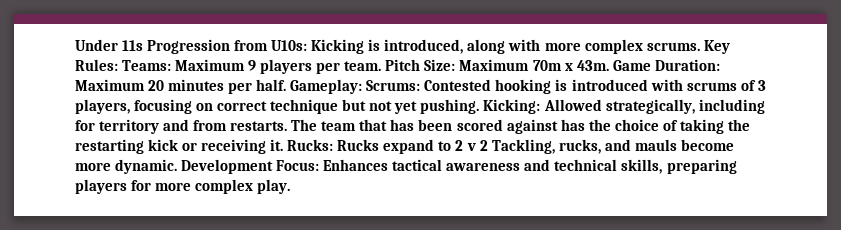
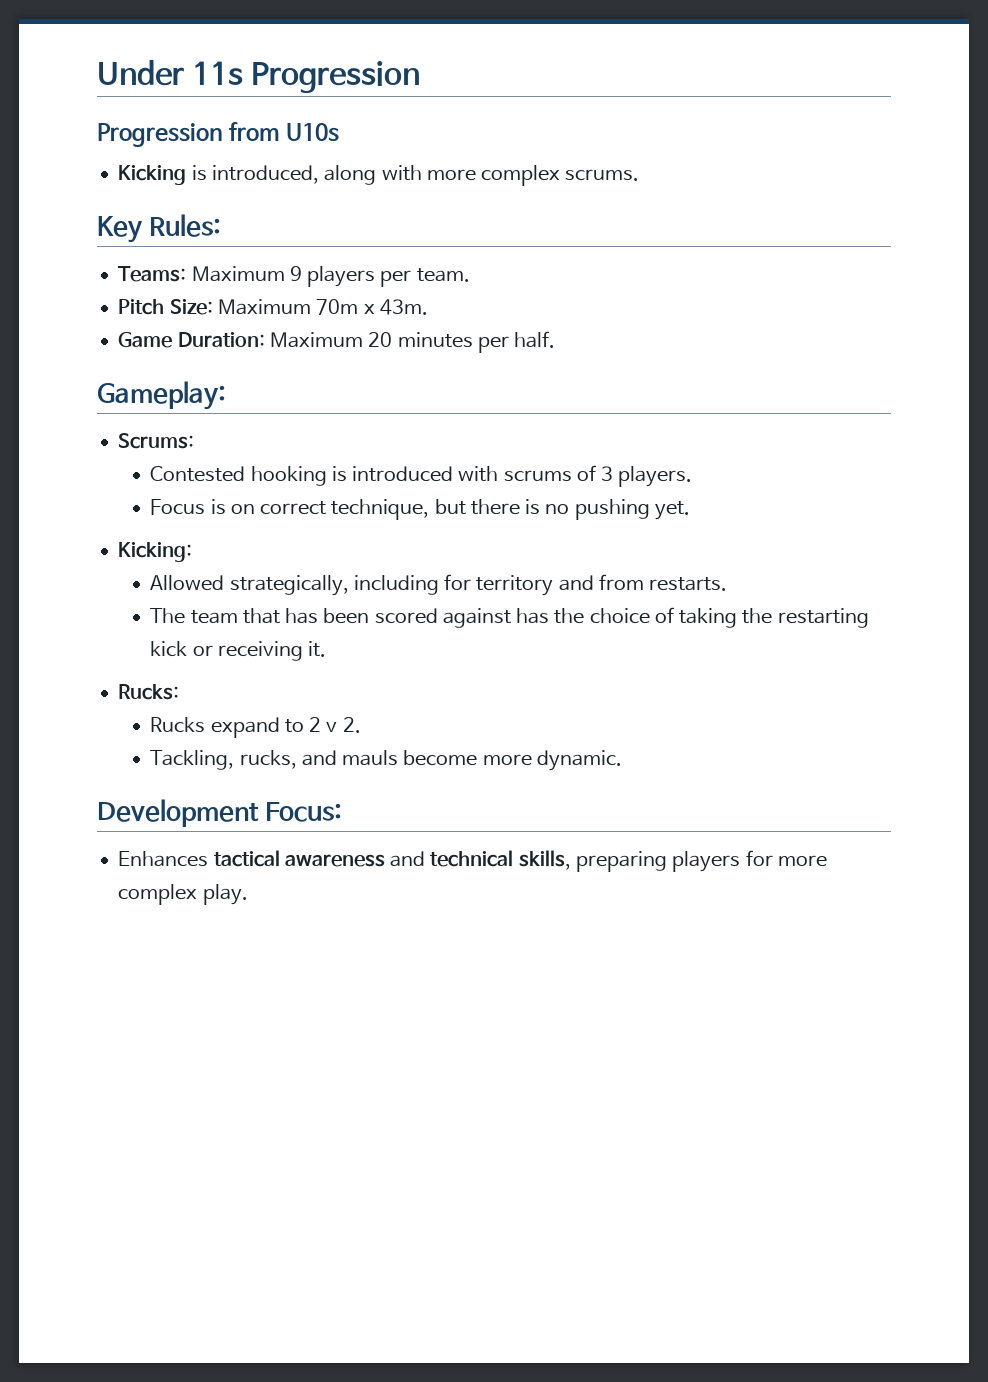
- Under 11s Progression from U10s: Kicking is introduced, along with more complex scrums. Key Rules: Teams:
+ Under 11s Progression
+ Progression from U10s
+ Kicking is introduced, along with more complex scrums.
+ Key Rules:
+ Teams:
- Maximum 9 players per team. Pitch Size:
+ Maximum 9 players per team.
+ Pitch Size:
- Maximum 70m x 43m. Game Duration:
+ Maximum 70m x 43m.
+ Game Duration:
- Maximum 20 minutes per half. Gameplay: Scrums: Contested hooking is introduced with scrums of 3 players, focusing on correct technique but not yet pushing. Kicking: Allowed strategically, including for territory and from restarts. The team that has been scored against has the choice of taking the restarting kick or receiving it. Rucks: Rucks expand to 2 v 2 Tackling, rucks, and mauls become more dynamic. Development Focus: Enhances tactical awareness and technical skills, preparing players for more complex play.
+ Maximum 20 minutes per half.
+ Gameplay:
+ Scrums:
+ Contested hooking is introduced with scrums of 3 players.
+ Focus is on correct technique, but there is no pushing yet.
+ Kicking:
+ Allowed strategically, including for territory and from restarts.
+ The team that has been scored against has the choice of taking the restarting kick or receiving it.
+ Rucks:
+ Rucks expand to 2 v 2.
+ Tackling, rucks, and mauls become more dynamic.
+ Development Focus:
+ Enhances tactical awareness and technical skills, preparing players for more complex play.

